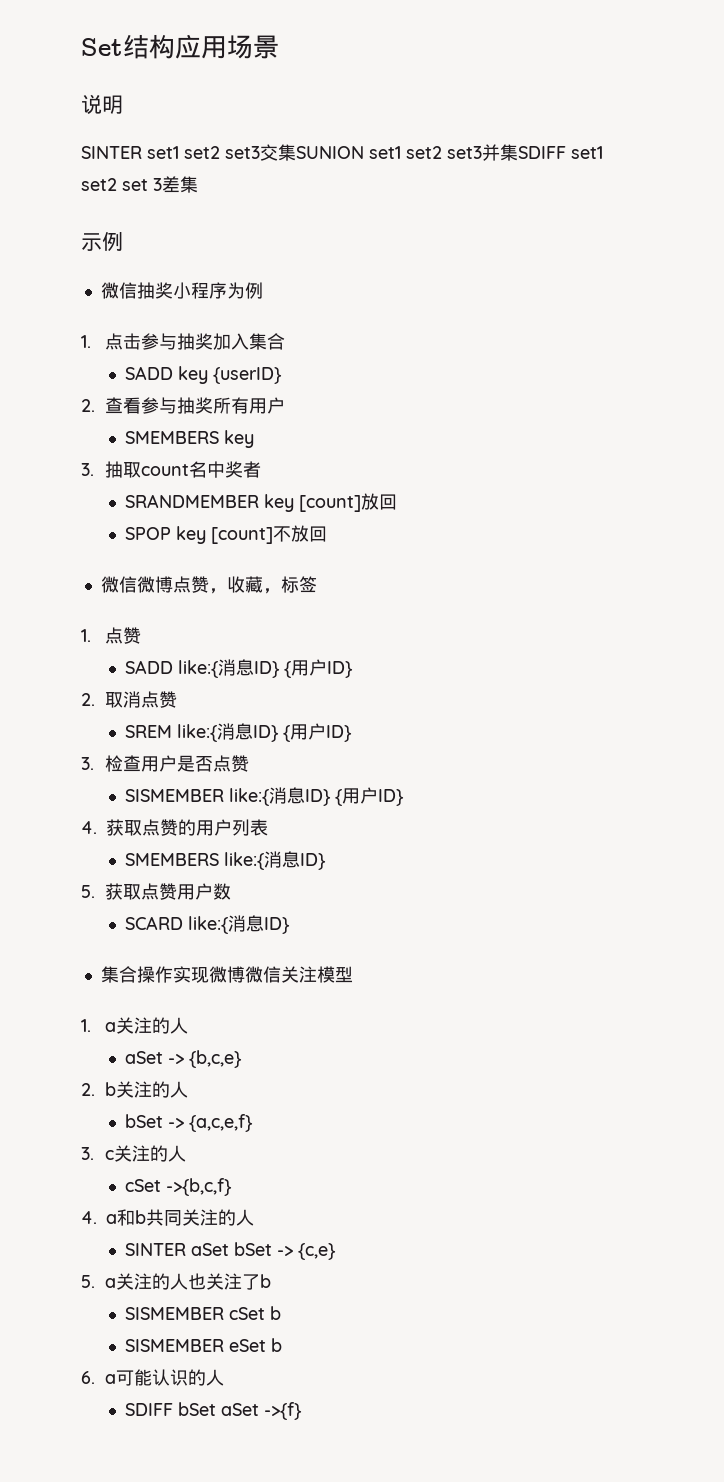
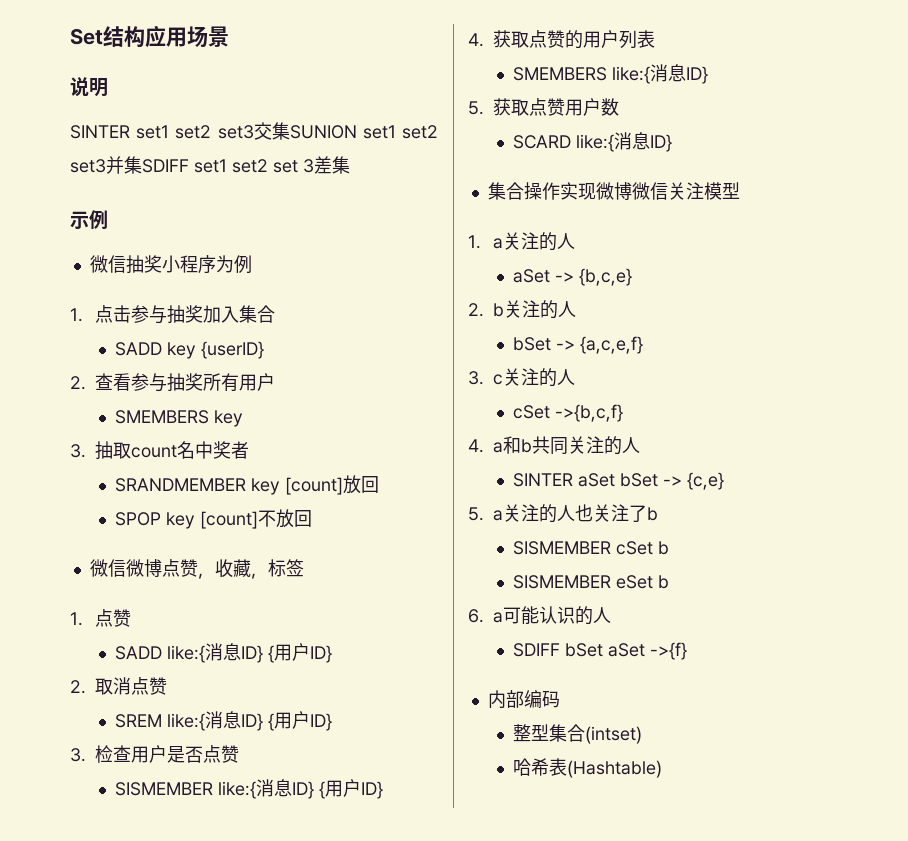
+ 内部编码
+ 整型集合(intset)
+ 哈希表(Hashtable)

